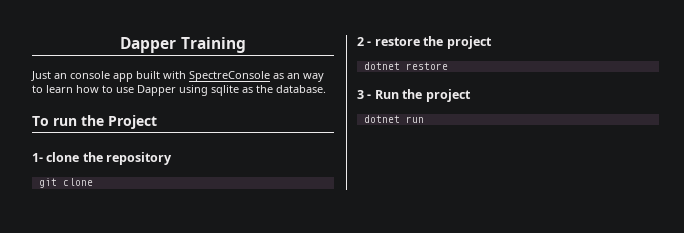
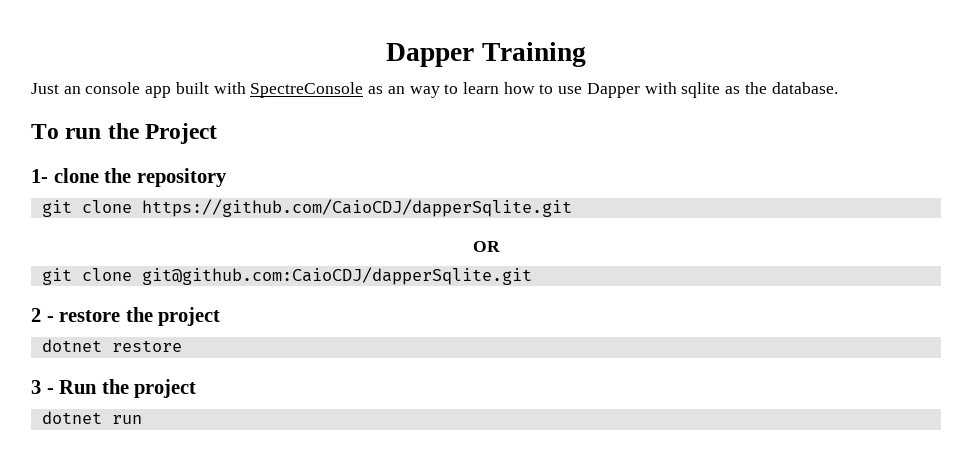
- Just an console app built with SpectreConsole as an way to learn how to use Dapper using sqlite as the database.
+ Just an console app built with SpectreConsole as an way to learn how to use Dapper with sqlite as the database.
- git clone
+ git clone https://github.com/CaioCDJ/dapperSqlite.git
+ OR
+ git clone git@github.com:CaioCDJ/dapperSqlite.git

